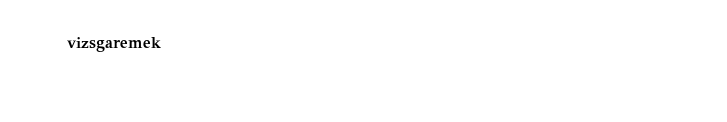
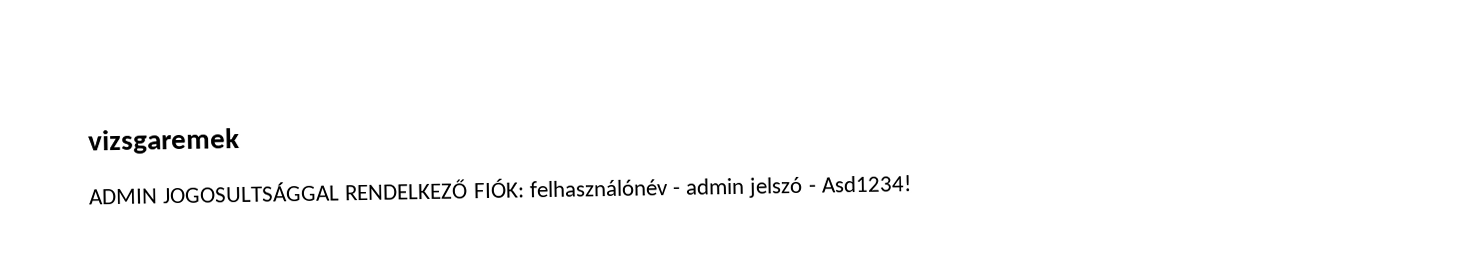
+ ADMIN JOGOSULTSÁGGAL RENDELKEZŐ FIÓK: felhasználónév - admin jelszó - Asd1234!

